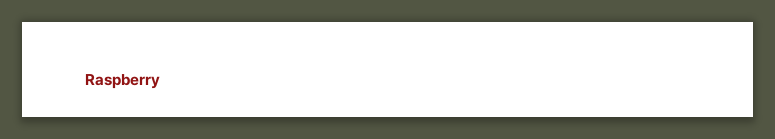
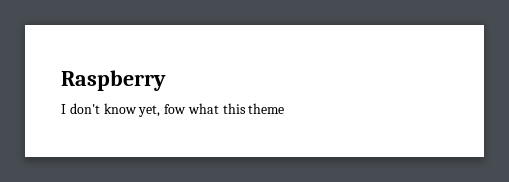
+ I don't know yet, fow what this theme

